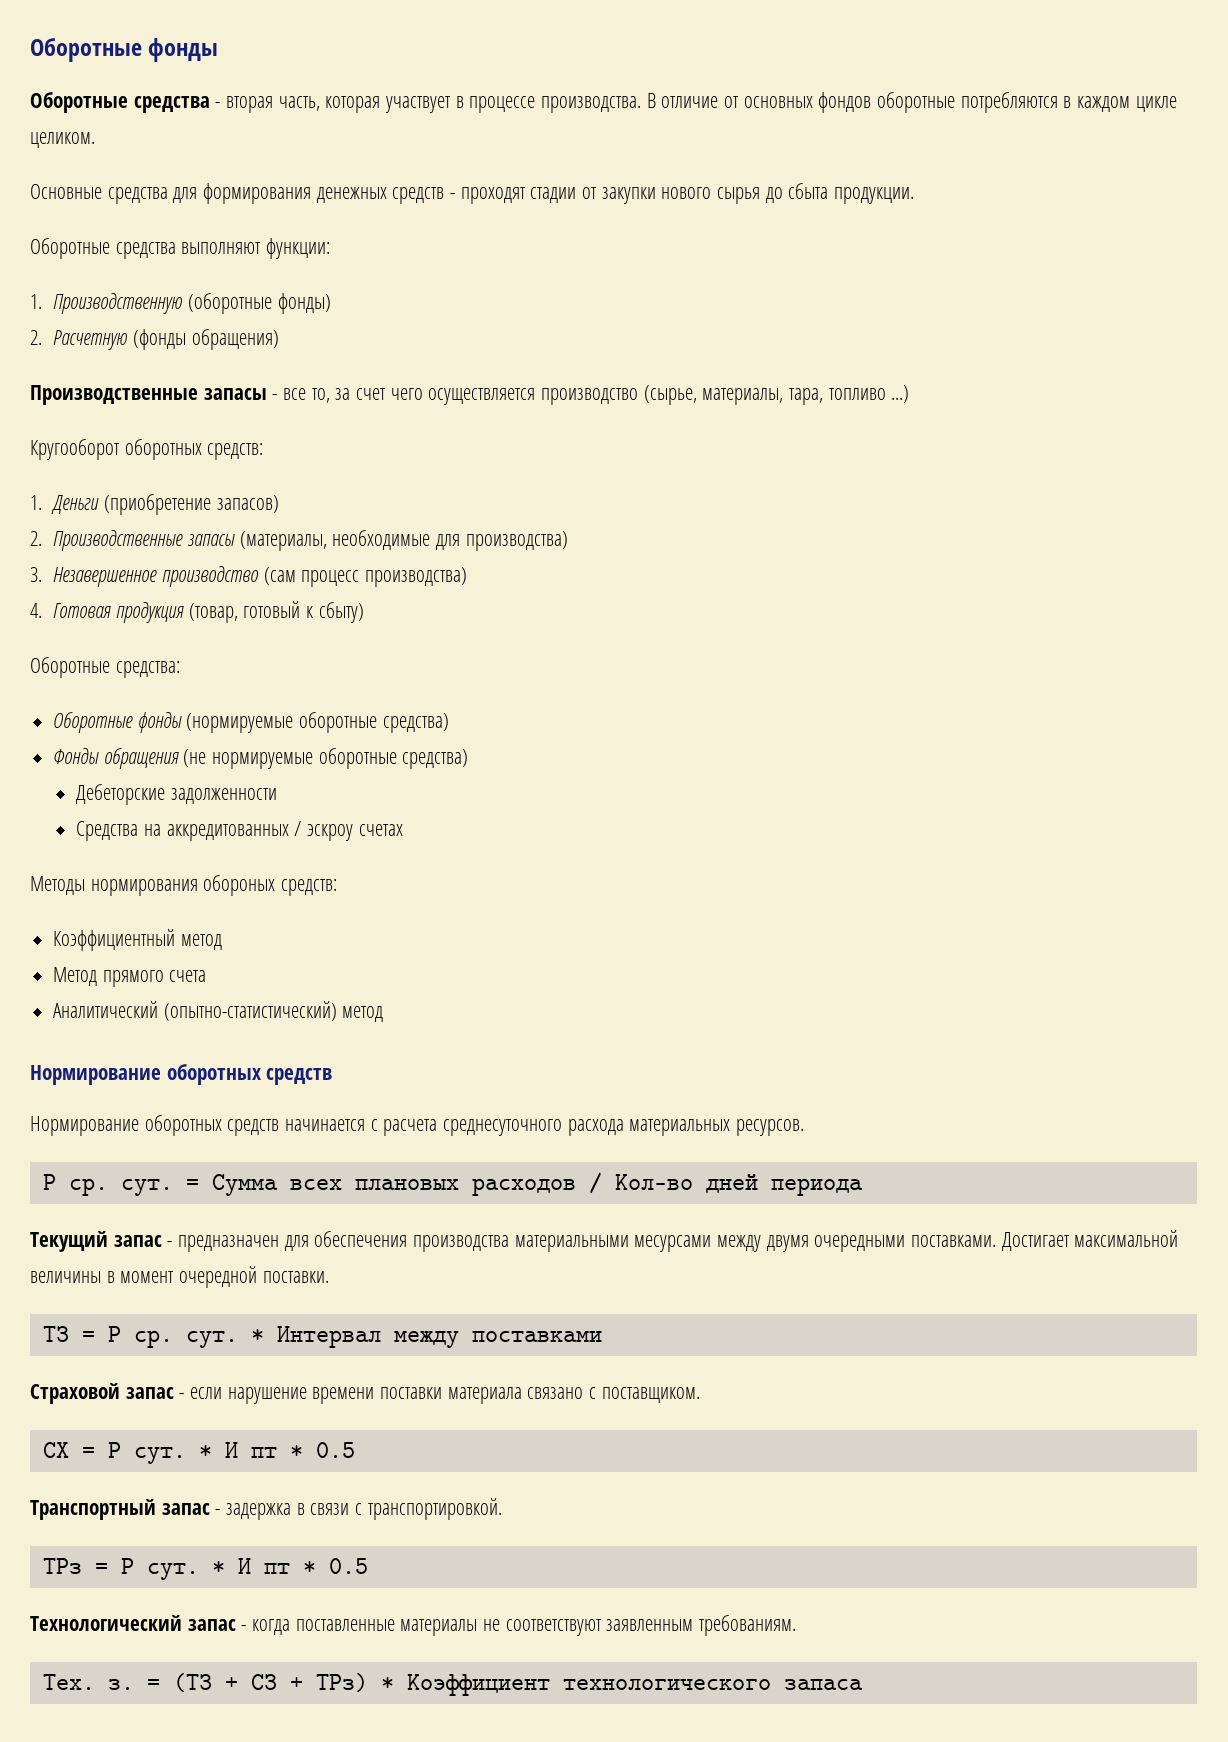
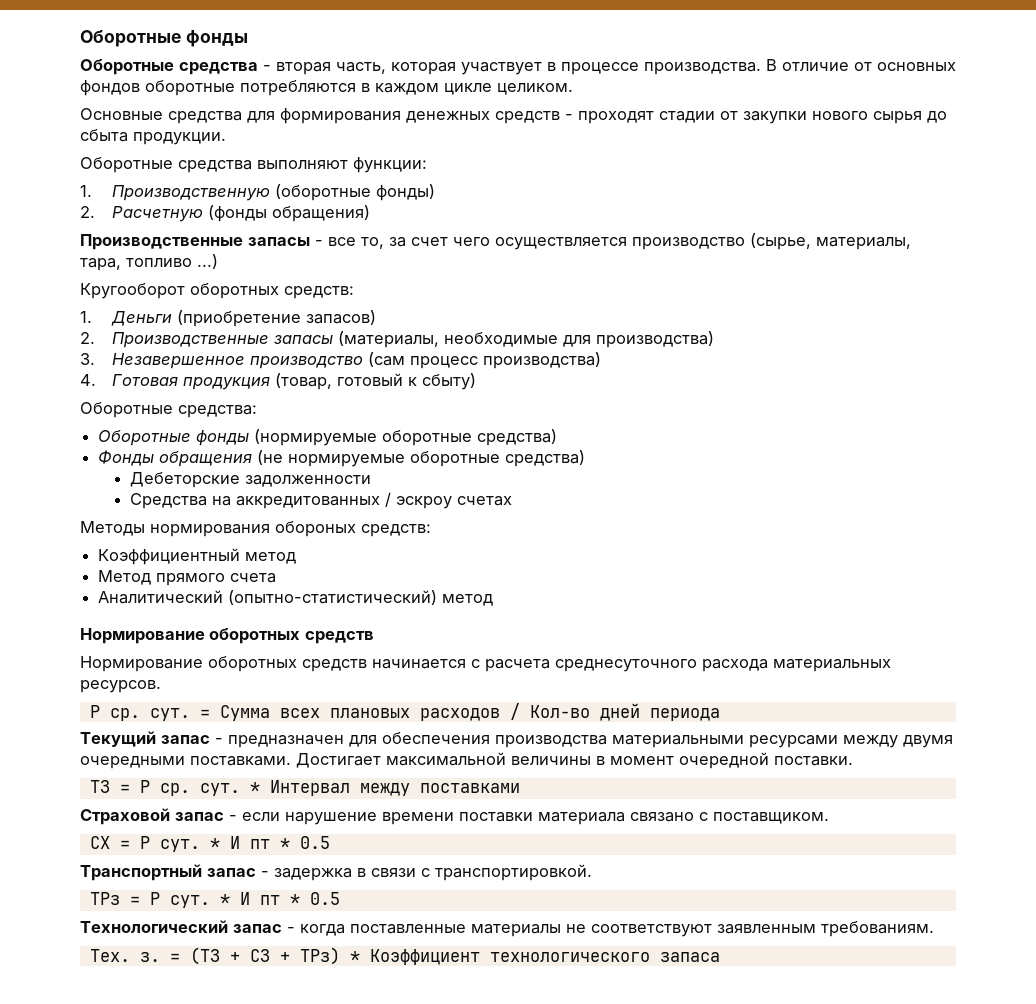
- Текущий запас - предназначен для обеспечения производства материальными месурсами между двумя очередными поставками.
+ Текущий запас - предназначен для обеспечения производства материальными ресурсами между двумя очередными поставками.

